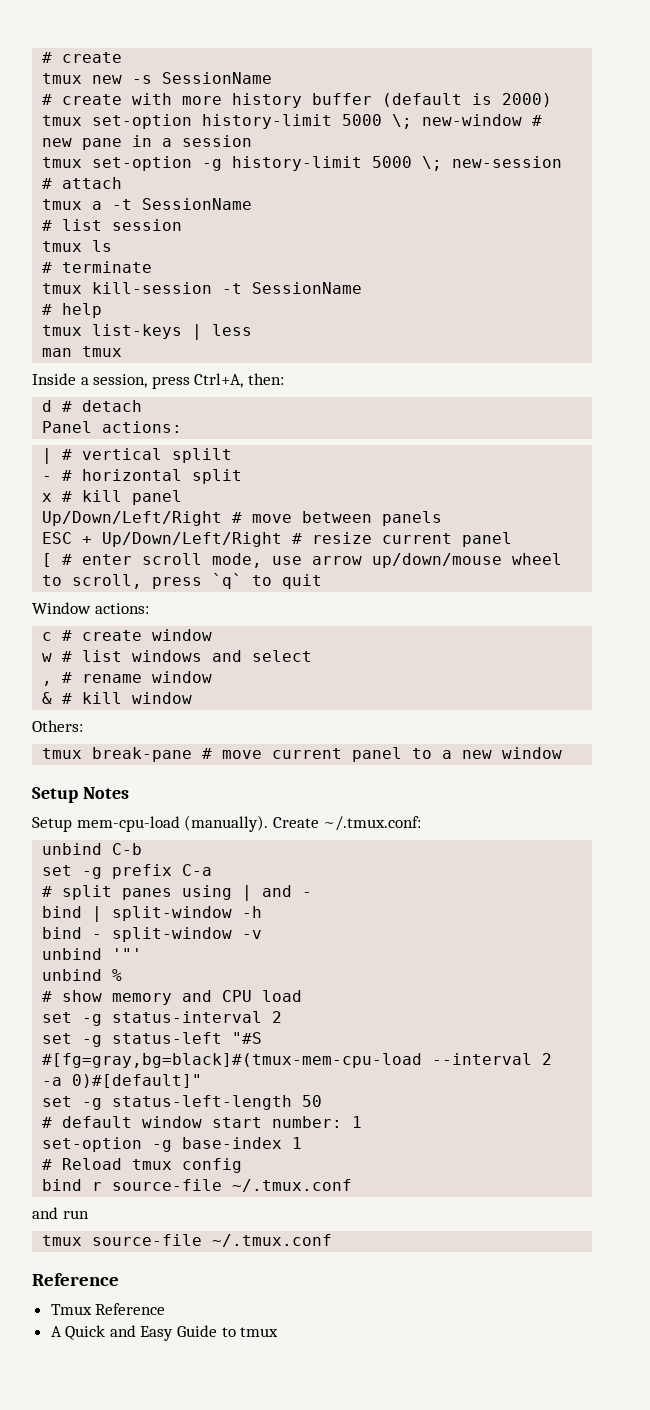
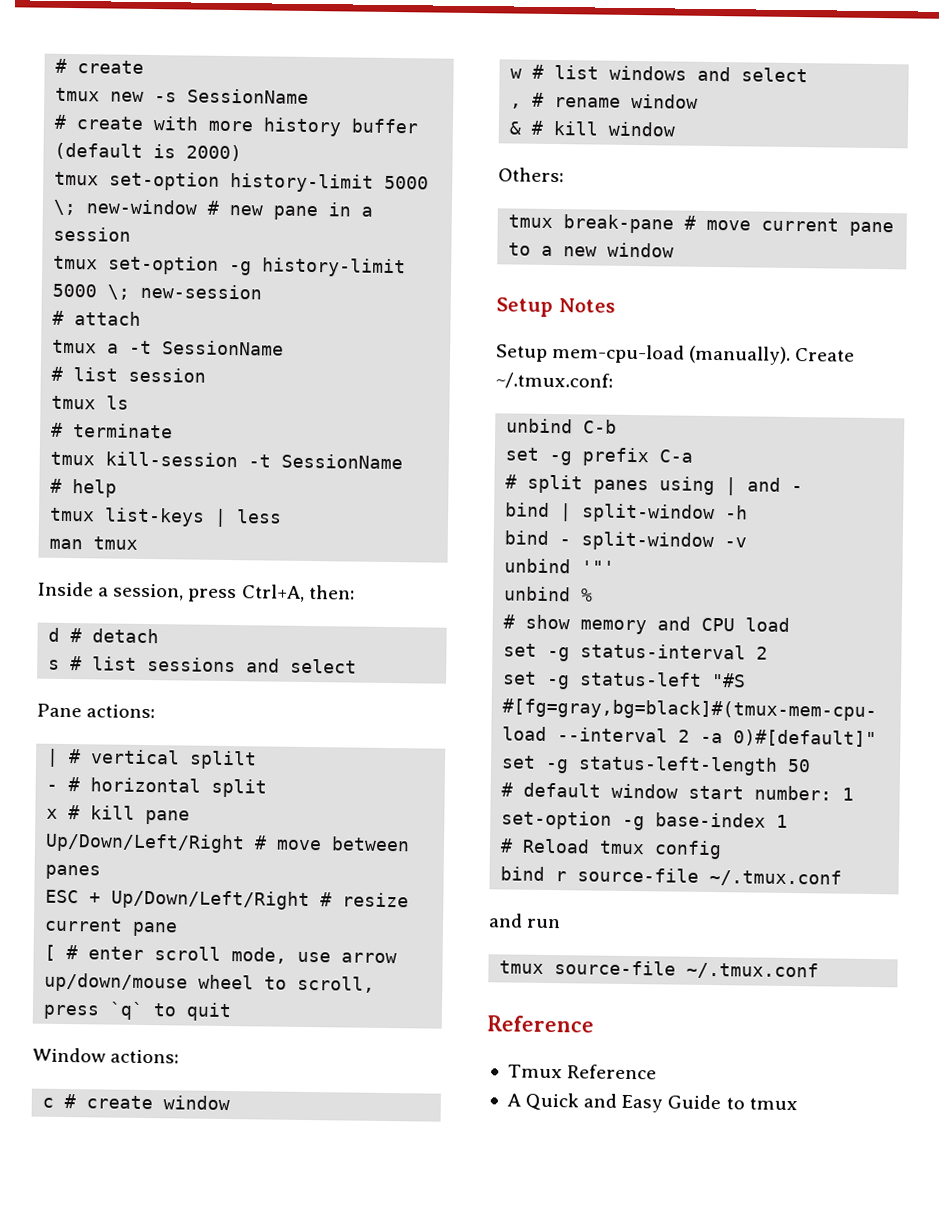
- Panel actions:
+ s # list sessions and select
+ Pane actions:
- x # kill panel
+ x # kill pane
- Up/Down/Left/Right # move between panels
+ Up/Down/Left/Right # move between panes
- ESC + Up/Down/Left/Right # resize current panel
+ ESC + Up/Down/Left/Right # resize current pane
- tmux break-pane # move current panel to a new window
+ tmux break-pane # move current pane to a new window

